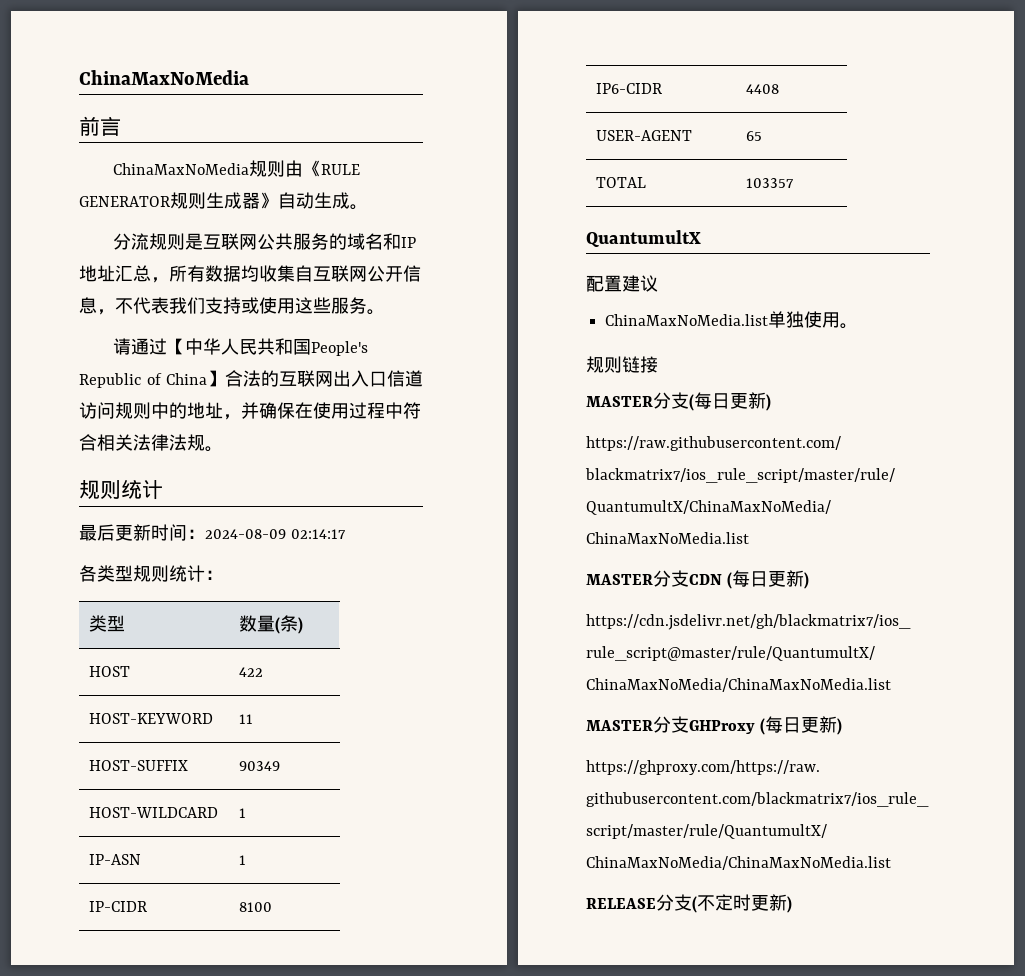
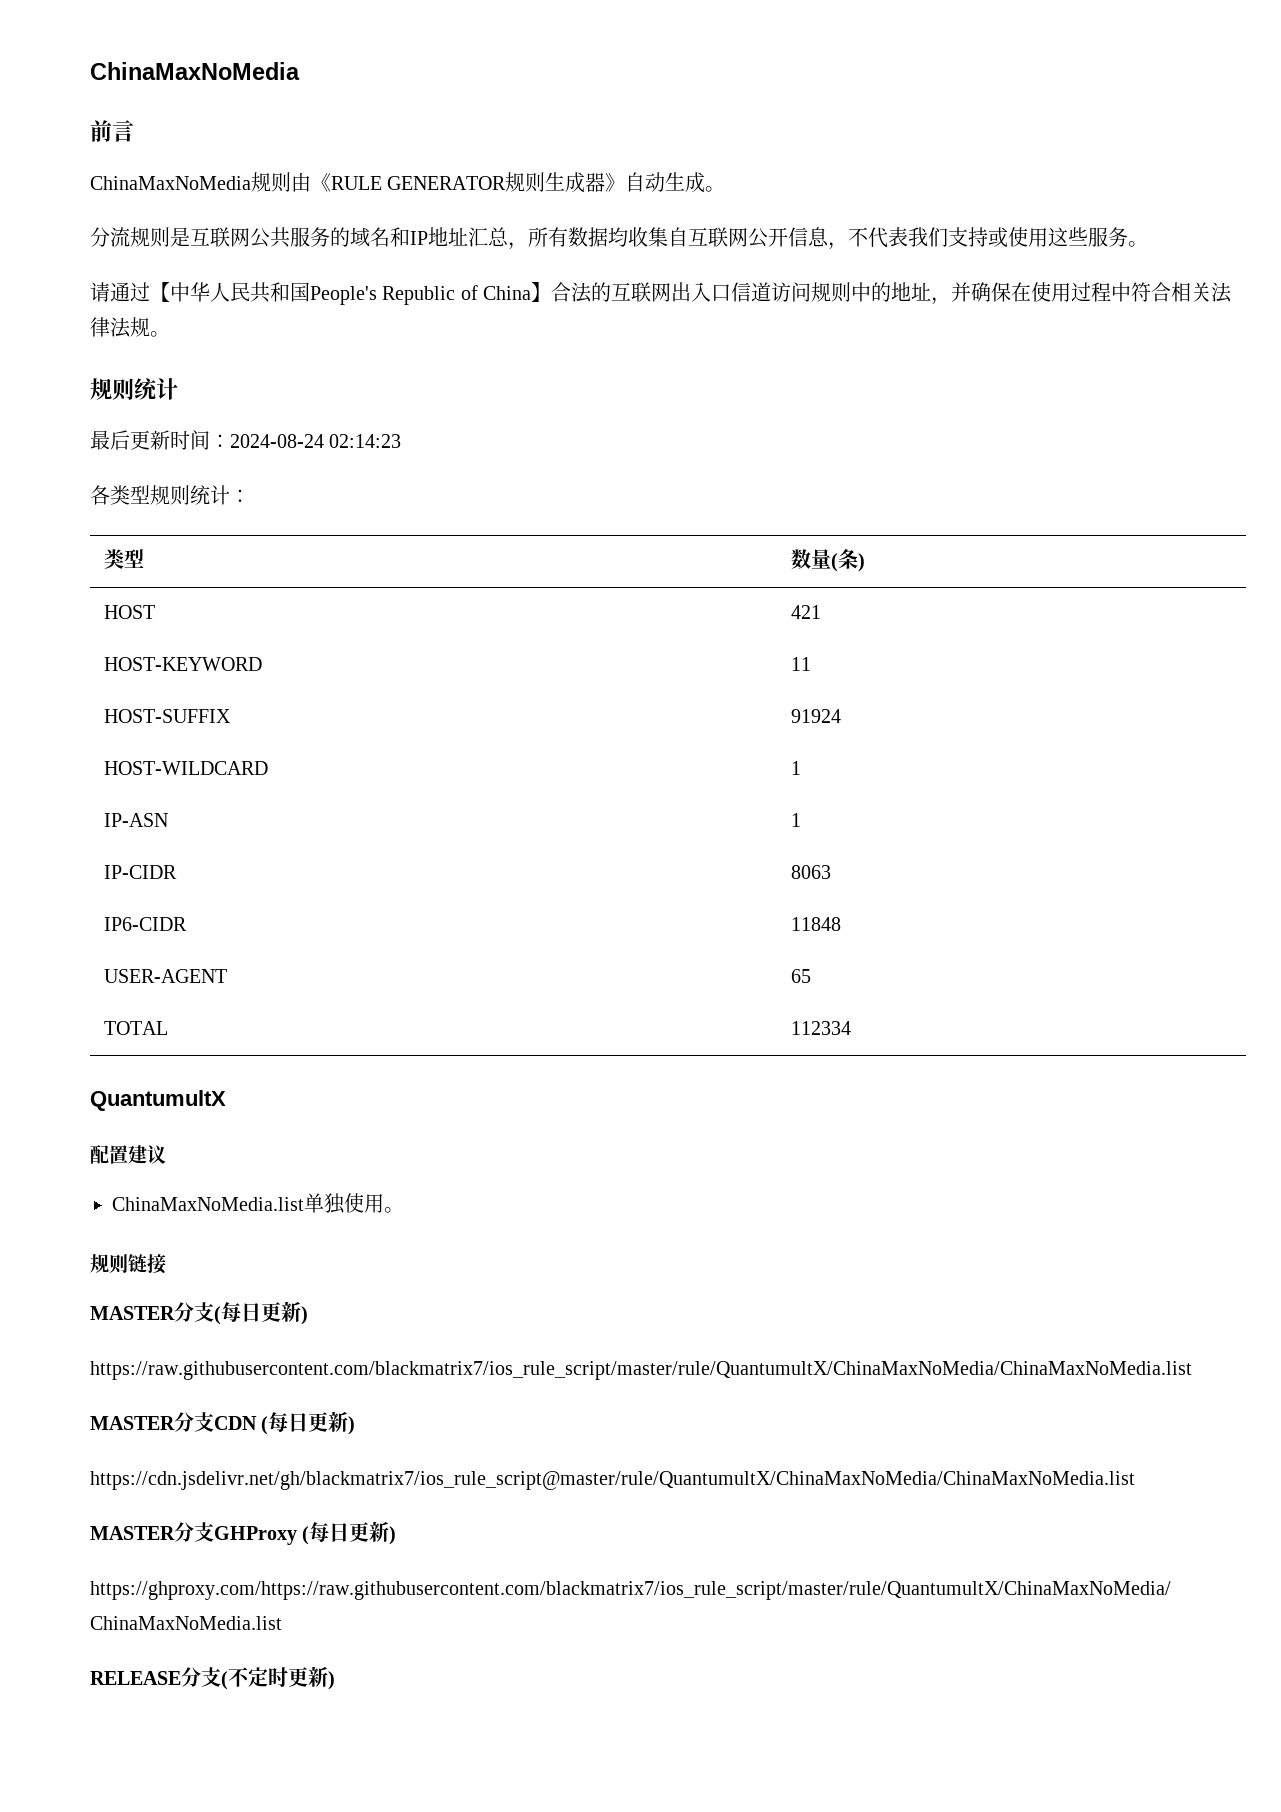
- 最后更新时间：2024-08-09 02:14:17
+ 最后更新时间：2024-08-24 02:14:23
- HOST | 422
+ HOST | 421
- HOST-SUFFIX | 90349
+ HOST-SUFFIX | 91924
- IP-CIDR | 8100
+ IP-CIDR | 8063
- IP6-CIDR | 4408
+ IP6-CIDR | 11848
- TOTAL | 103357
+ TOTAL | 112334

